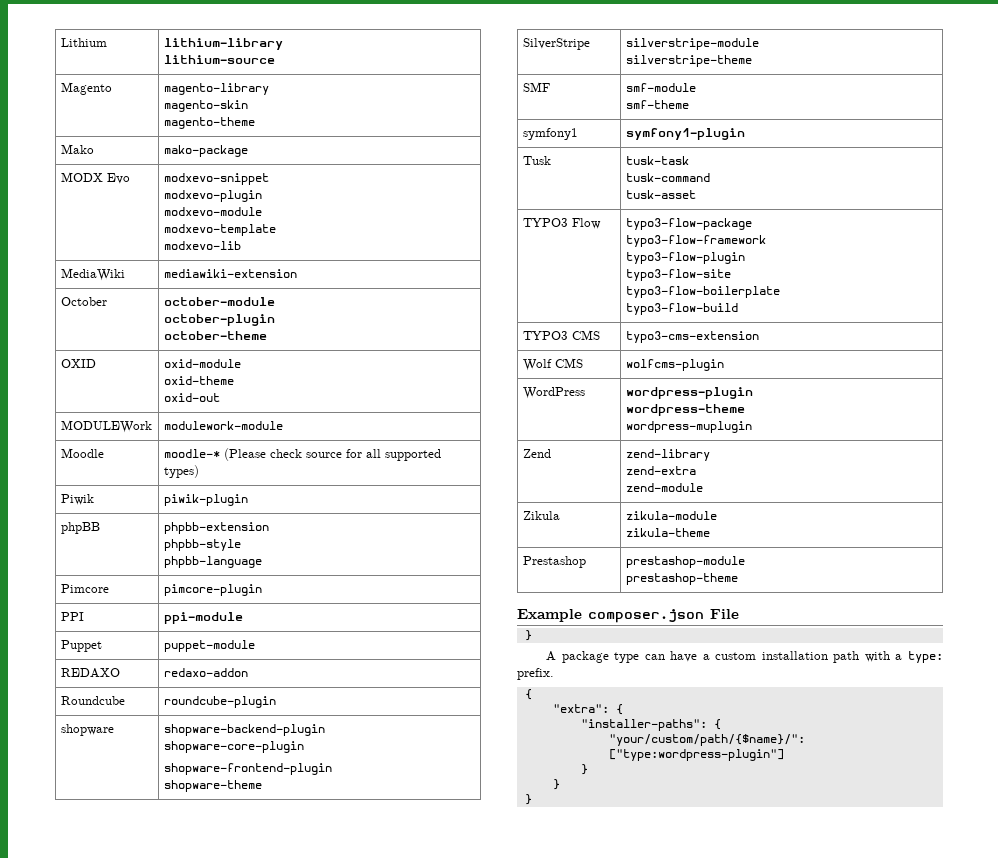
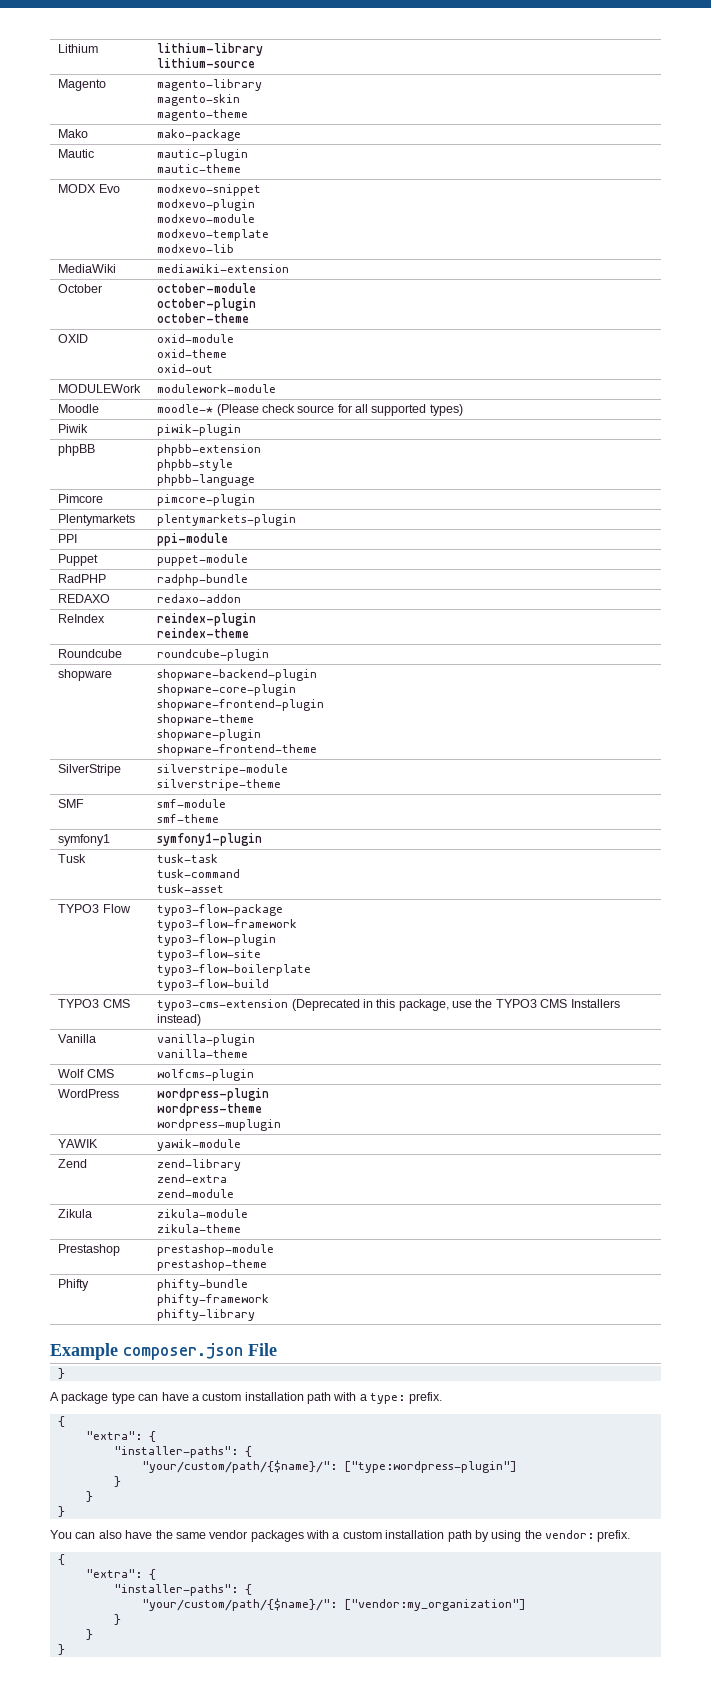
+ Mautic | mautic-plugin
+ mautic-theme
+ Plentymarkets | plentymarkets-plugin
+ RadPHP | radphp-bundle
+ ReIndex | reindex-plugin
+ reindex-theme
  shopware | shopware-backend-plugin
  shopware-core-plugin
  shopware-frontend-plugin
  shopware-theme
+ shopware-plugin
+ shopware-frontend-theme
- TYPO3 CMS | typo3-cms-extension
+ TYPO3 CMS | typo3-cms-extension (Deprecated in this package, use the TYPO3 CMS Installers instead)
+ Vanilla | vanilla-plugin
+ vanilla-theme
+ YAWIK | yawik-module
+ Phifty | phifty-bundle
+ phifty-framework
+ phifty-library
+ You can also have the same vendor packages with a custom installation path by using the vendor: prefix.
+ {
+ "extra": {
+ "installer-paths": {
+ "your/custom/path/{$name}/": ["vendor:my_organization"]
+ }
+ }
+ }

